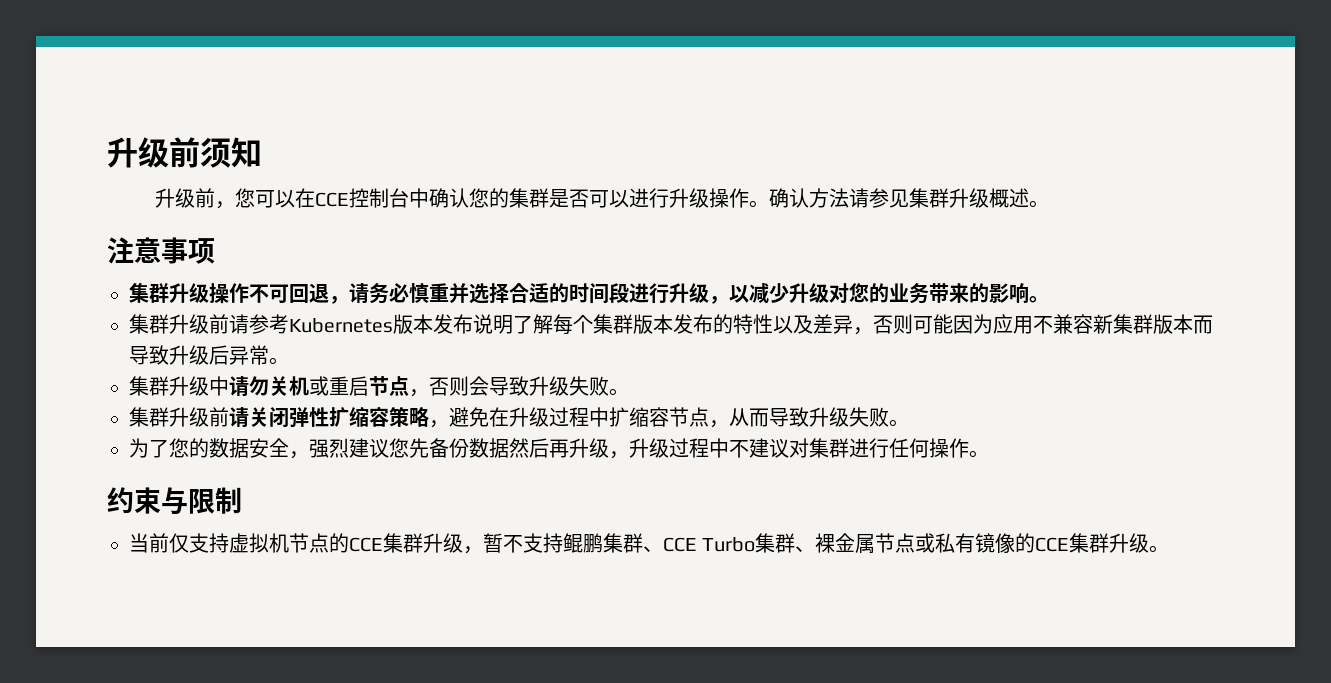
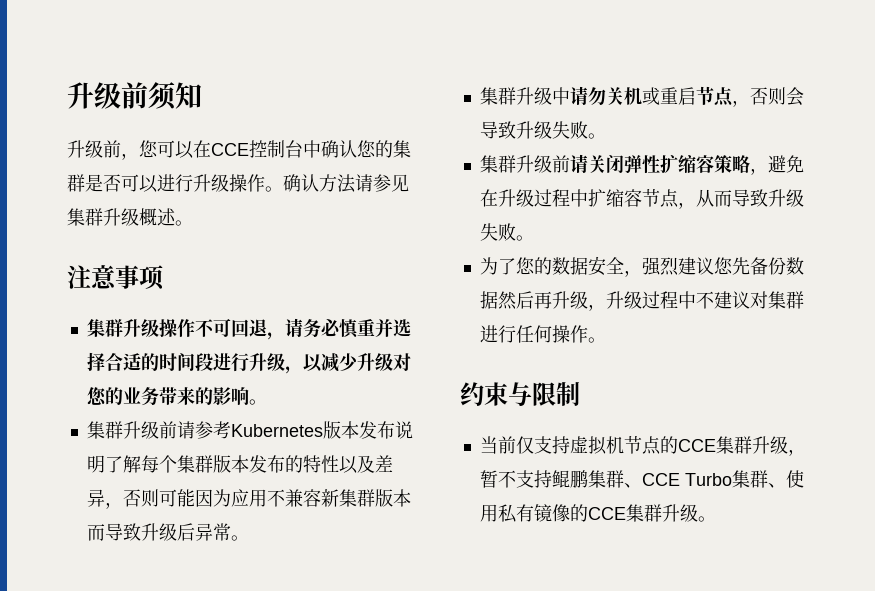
- 当前仅支持虚拟机节点的CCE集群升级，暂不支持鲲鹏集群、CCE Turbo集群、裸金属节点或私有镜像的CCE集群升级。
+ 当前仅支持虚拟机节点的CCE集群升级，暂不支持鲲鹏集群、CCE Turbo集群、使用私有镜像的CCE集群升级。

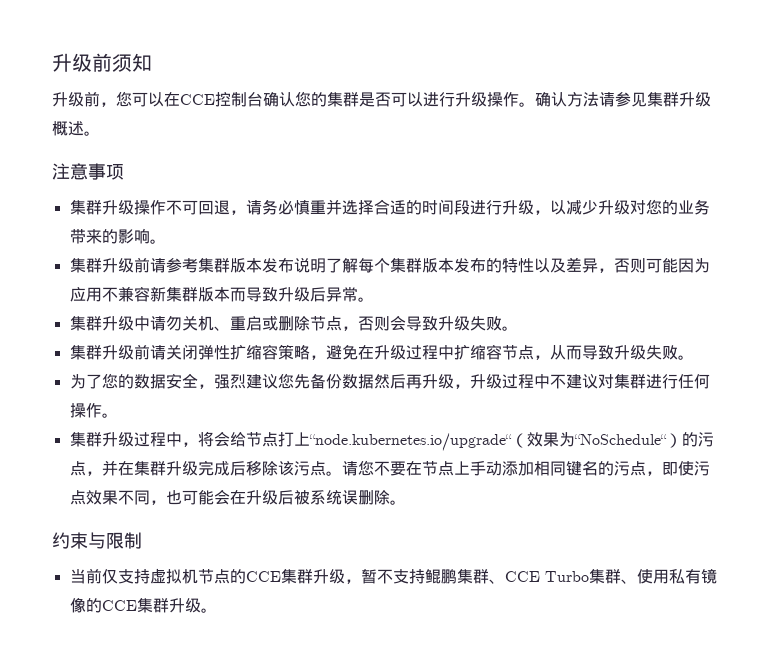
- 升级前，您可以在CCE控制台中确认您的集群是否可以进行升级操作。
+ 升级前，您可以在CCE控制台确认您的集群是否可以进行升级操作。
- 集群升级前请参考Kubernetes版本发布说明了解每个集群版本发布的特性以及差异，否则可能因为应用不兼容新集群版本而导致升级后异常。
+ 集群升级前请参考集群版本发布说明了解每个集群版本发布的特性以及差异，否则可能因为应用不兼容新集群版本而导致升级后异常。
- 集群升级中请勿关机或重启节点，否则会导致升级失败。
+ 集群升级中请勿关机、重启或删除节点，否则会导致升级失败。
+ 集群升级过程中，将会给节点打上“node.kubernetes.io/upgrade“（效果为“NoSchedule“）的污点，并在集群升级完成后移除该污点。请您不要在节点上手动添加相同键名的污点，即使污点效果不同，也可能会在升级后被系统误删除。

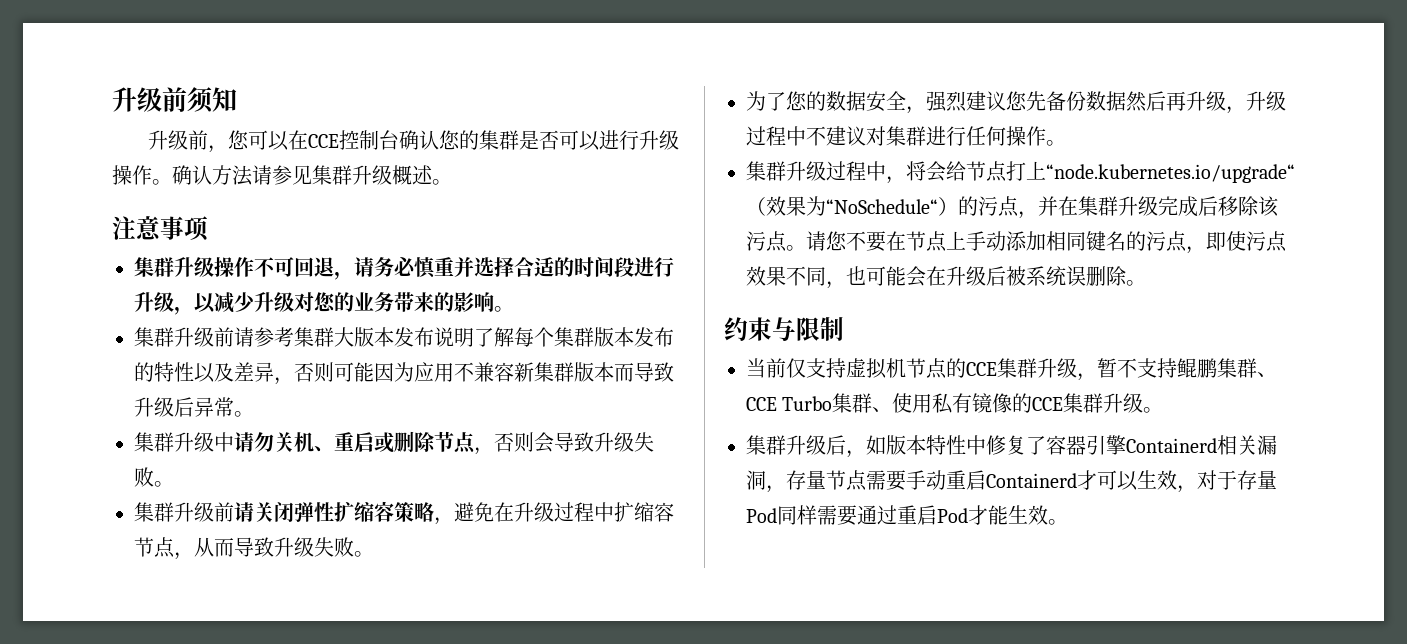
- 集群升级前请参考集群版本发布说明了解每个集群版本发布的特性以及差异，否则可能因为应用不兼容新集群版本而导致升级后异常。
+ 集群升级前请参考集群大版本发布说明了解每个集群版本发布的特性以及差异，否则可能因为应用不兼容新集群版本而导致升级后异常。
+ 集群升级后，如版本特性中修复了容器引擎Containerd相关漏洞，存量节点需要手动重启Containerd才可以生效，对于存量Pod同样需要通过重启Pod才能生效。

